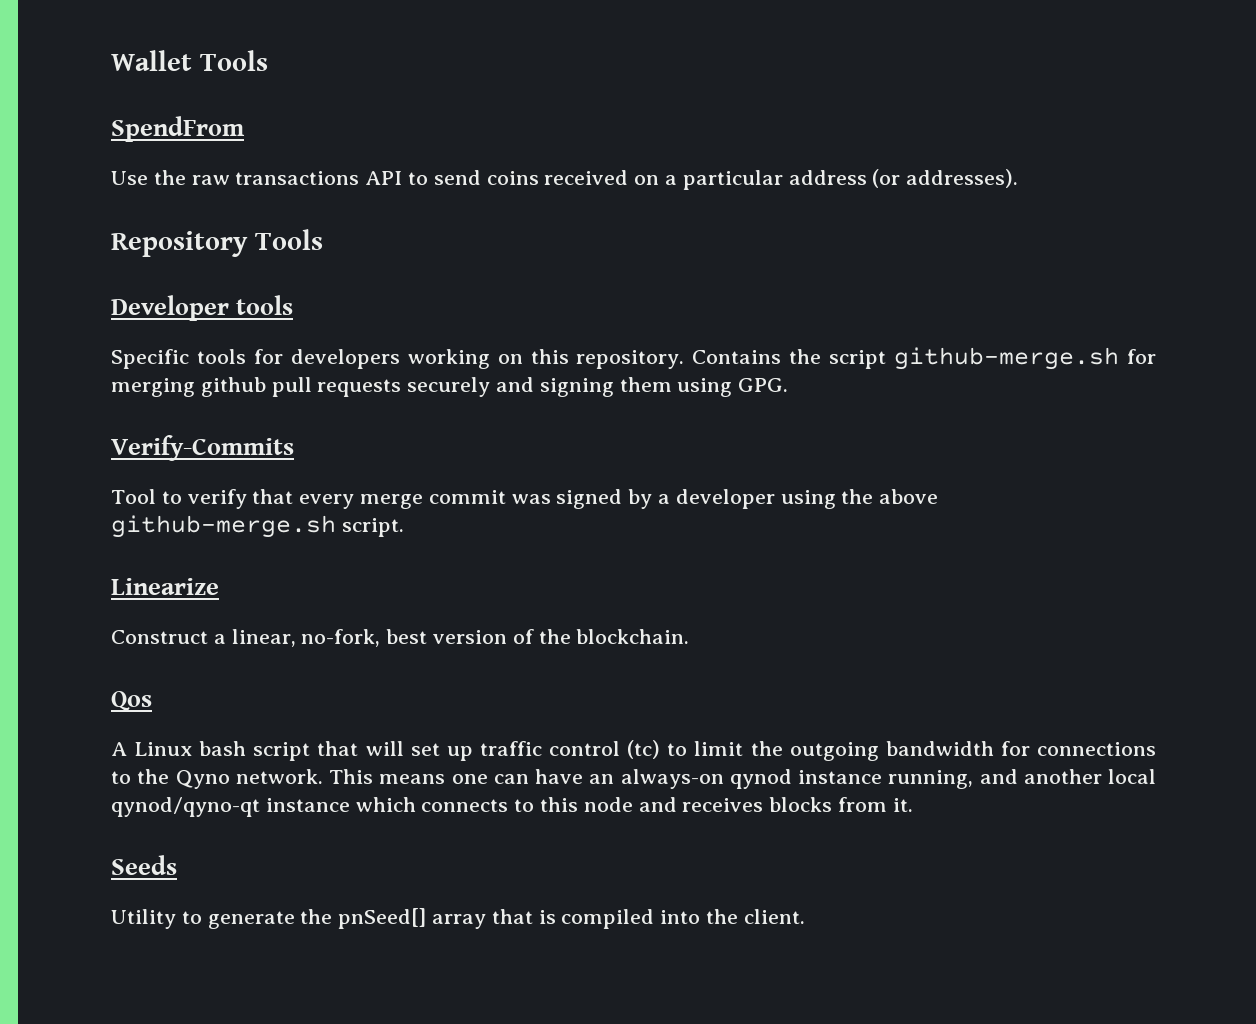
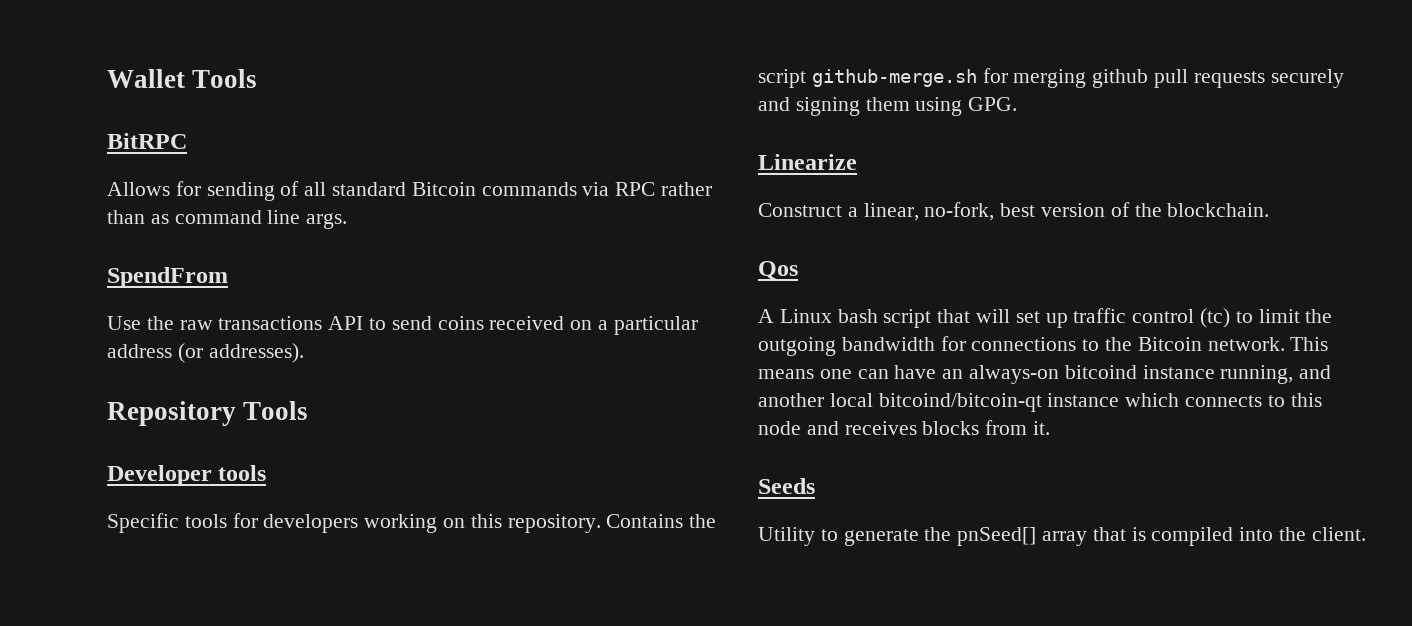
+ BitRPC
+ Allows for sending of all standard Bitcoin commands via RPC rather than as command line args.
- Verify-Commits
- Tool to verify that every merge commit was signed by a developer using the above github-merge.sh script.
- A Linux bash script that will set up traffic control (tc) to limit the outgoing bandwidth for connections to the Qyno network.
+ A Linux bash script that will set up traffic control (tc) to limit the outgoing bandwidth for connections to the Bitcoin network.
- This means one can have an always-on qynod instance running, and another local qynod/qyno-qt instance which connects to this node and receives blocks from it.
+ This means one can have an always-on bitcoind instance running, and another local bitcoind/bitcoin-qt instance which connects to this node and receives blocks from it.

